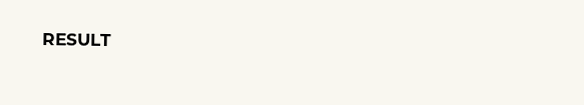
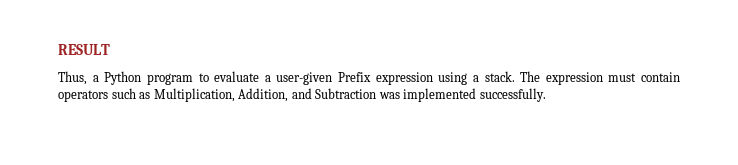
+ Thus, a Python program to evaluate a user-given Prefix expression using a stack. The expression must contain operators such as Multiplication, Addition, and Subtraction was implemented successfully.

